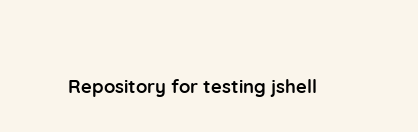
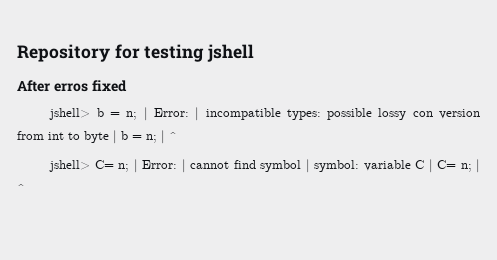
+ After erros fixed
+ jshell> b = n; | Error: | incompatible types: possible lossy con version from int to byte | b = n; | ^
+ jshell> C= n; | Error: | cannot find symbol | symbol: variable C | C= n; | ^

